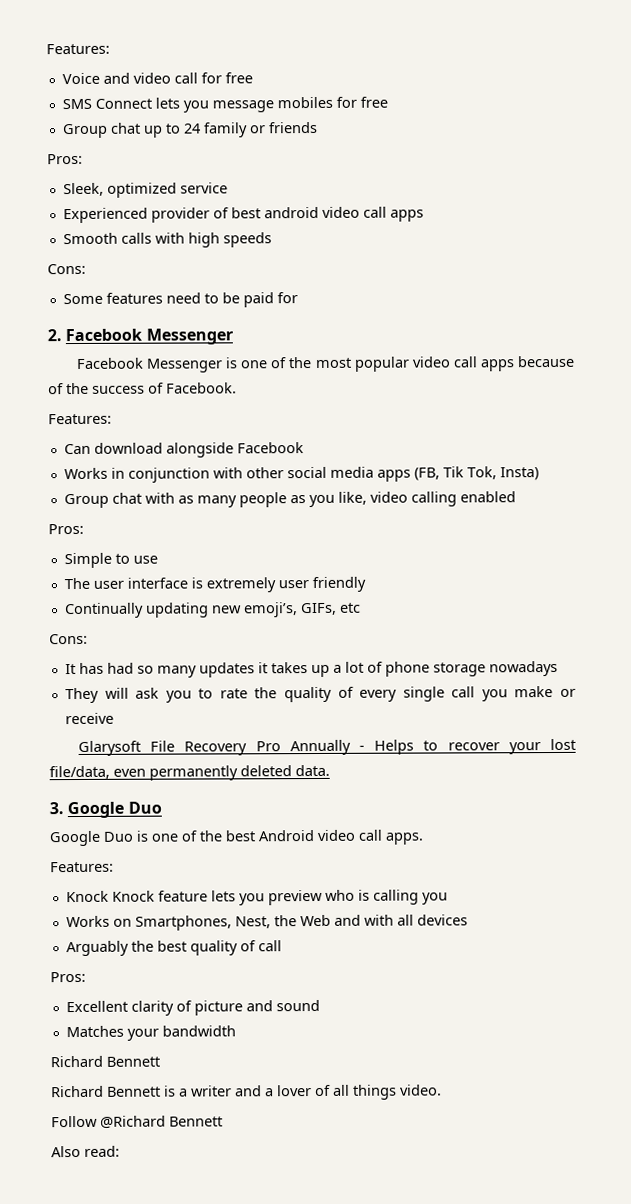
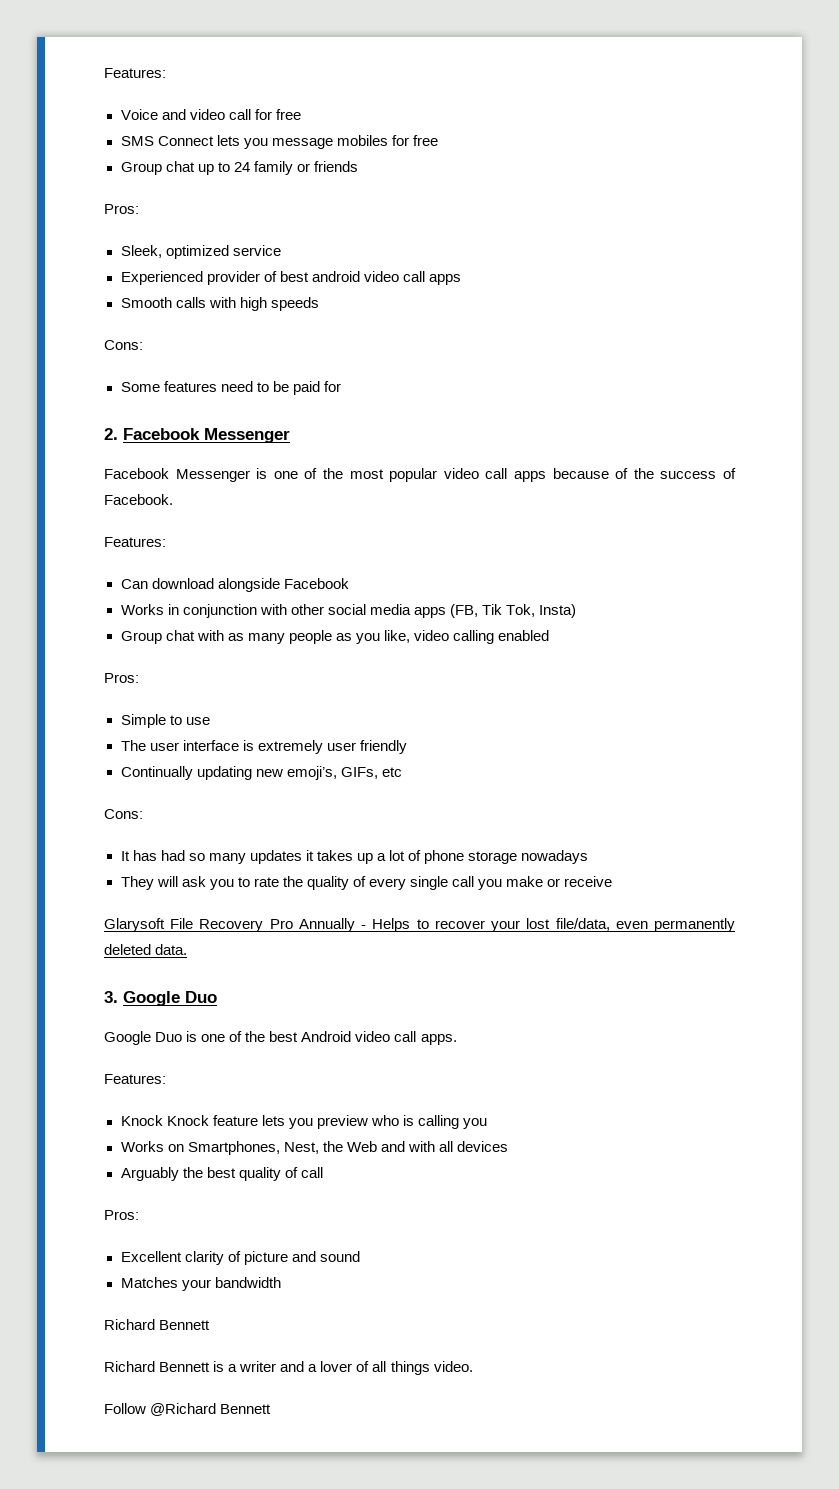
- Also read:

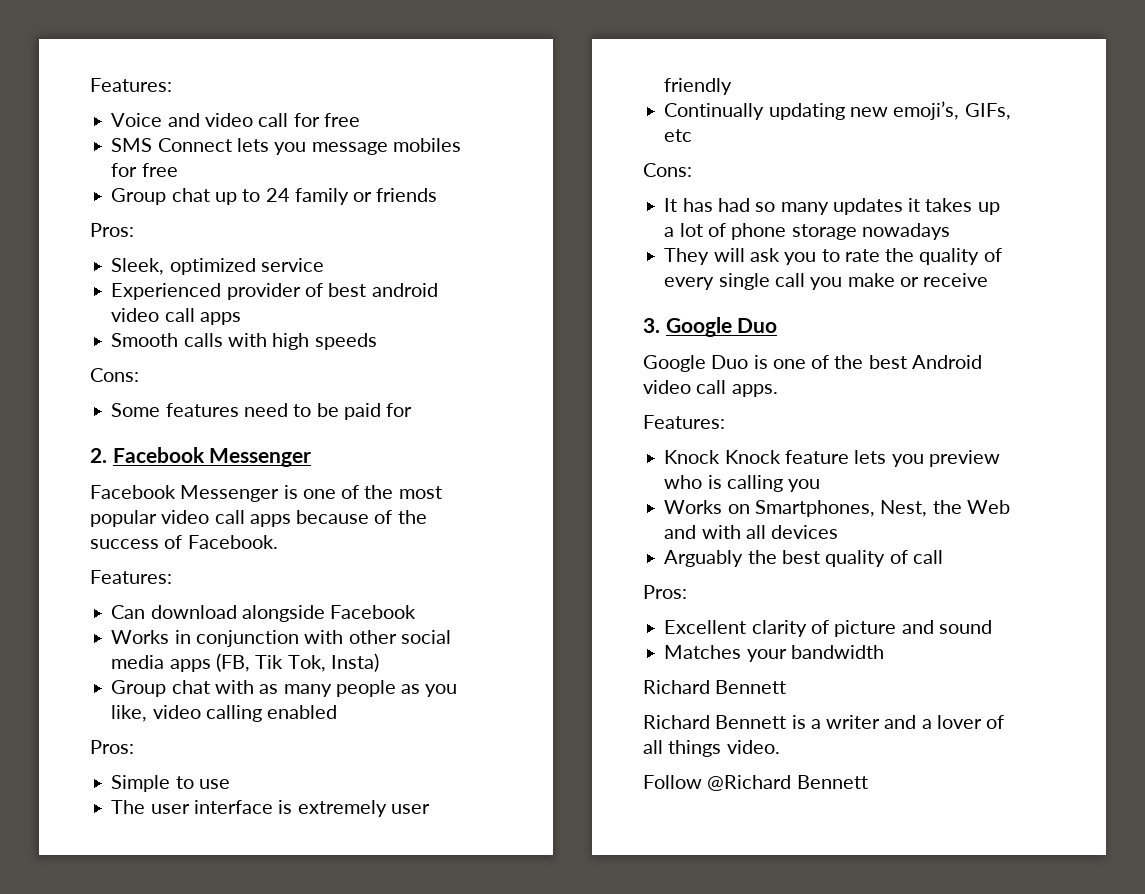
- Glarysoft File Recovery Pro Annually - Helps to recover your lost file/data, even permanently deleted data.

